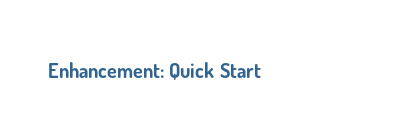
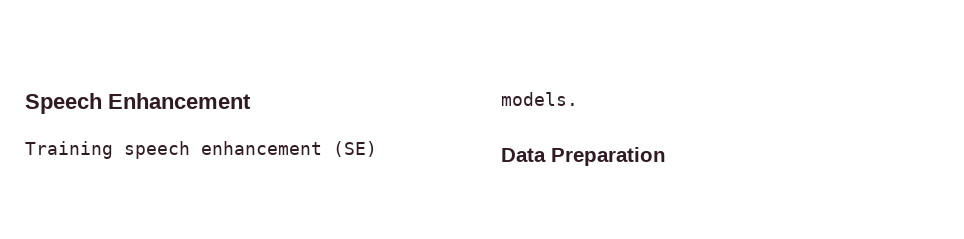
- Enhancement: Quick Start
+ Speech Enhancement
+ Training speech enhancement (SE) models.
+ Data Preparation

